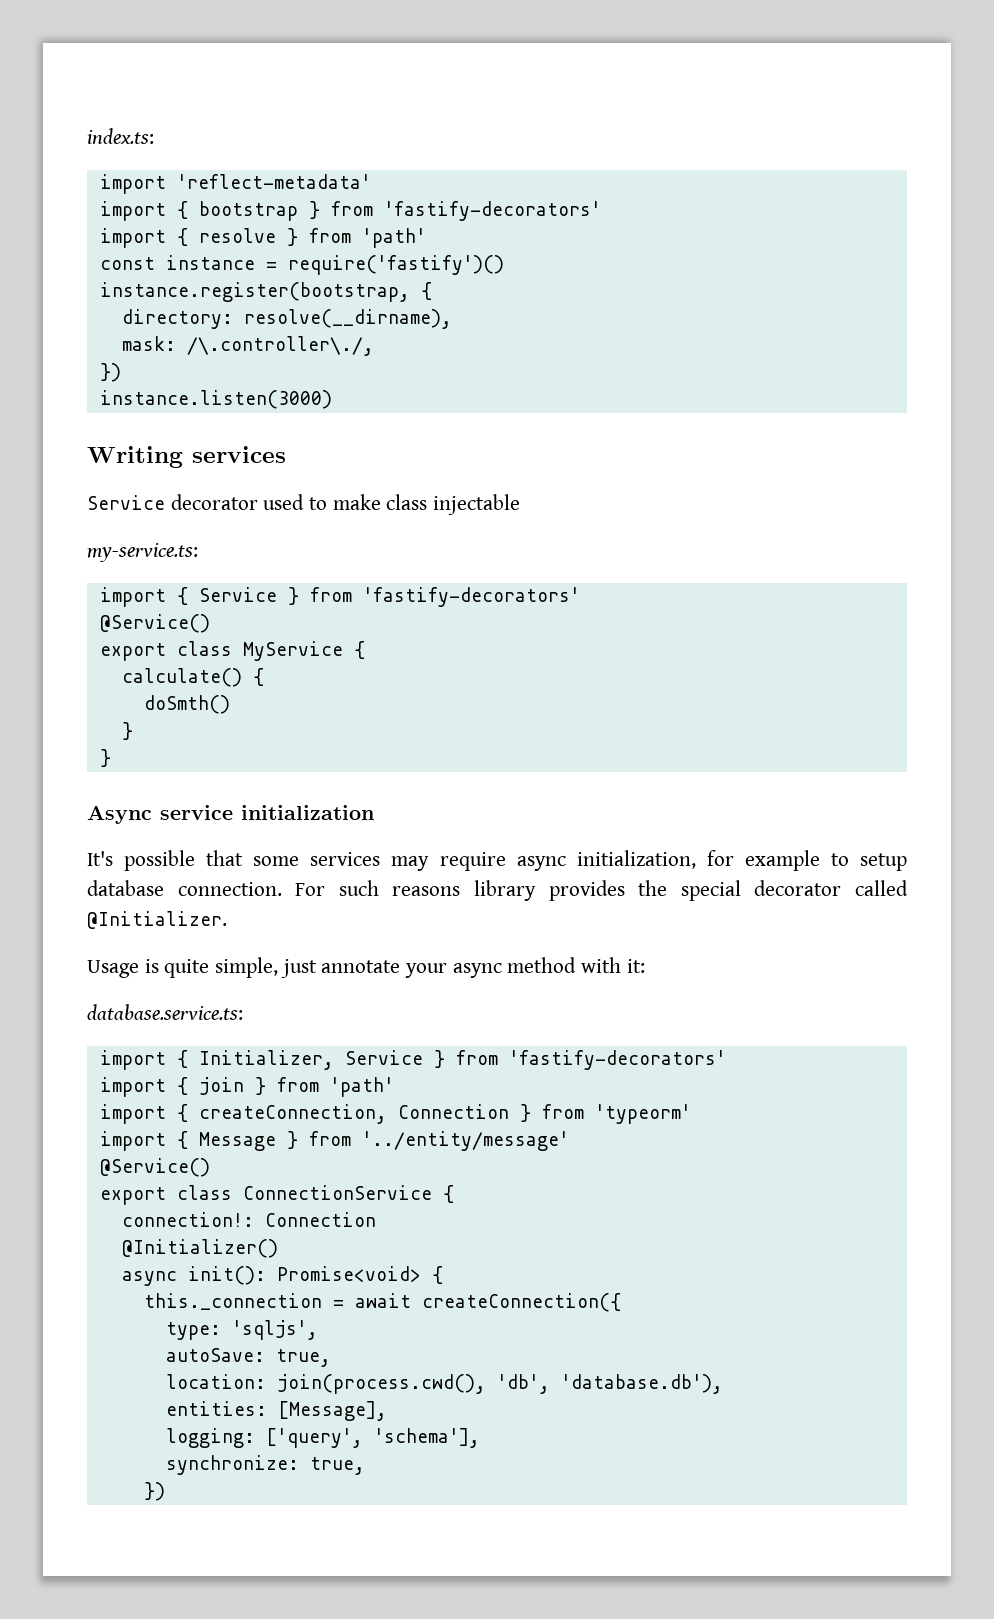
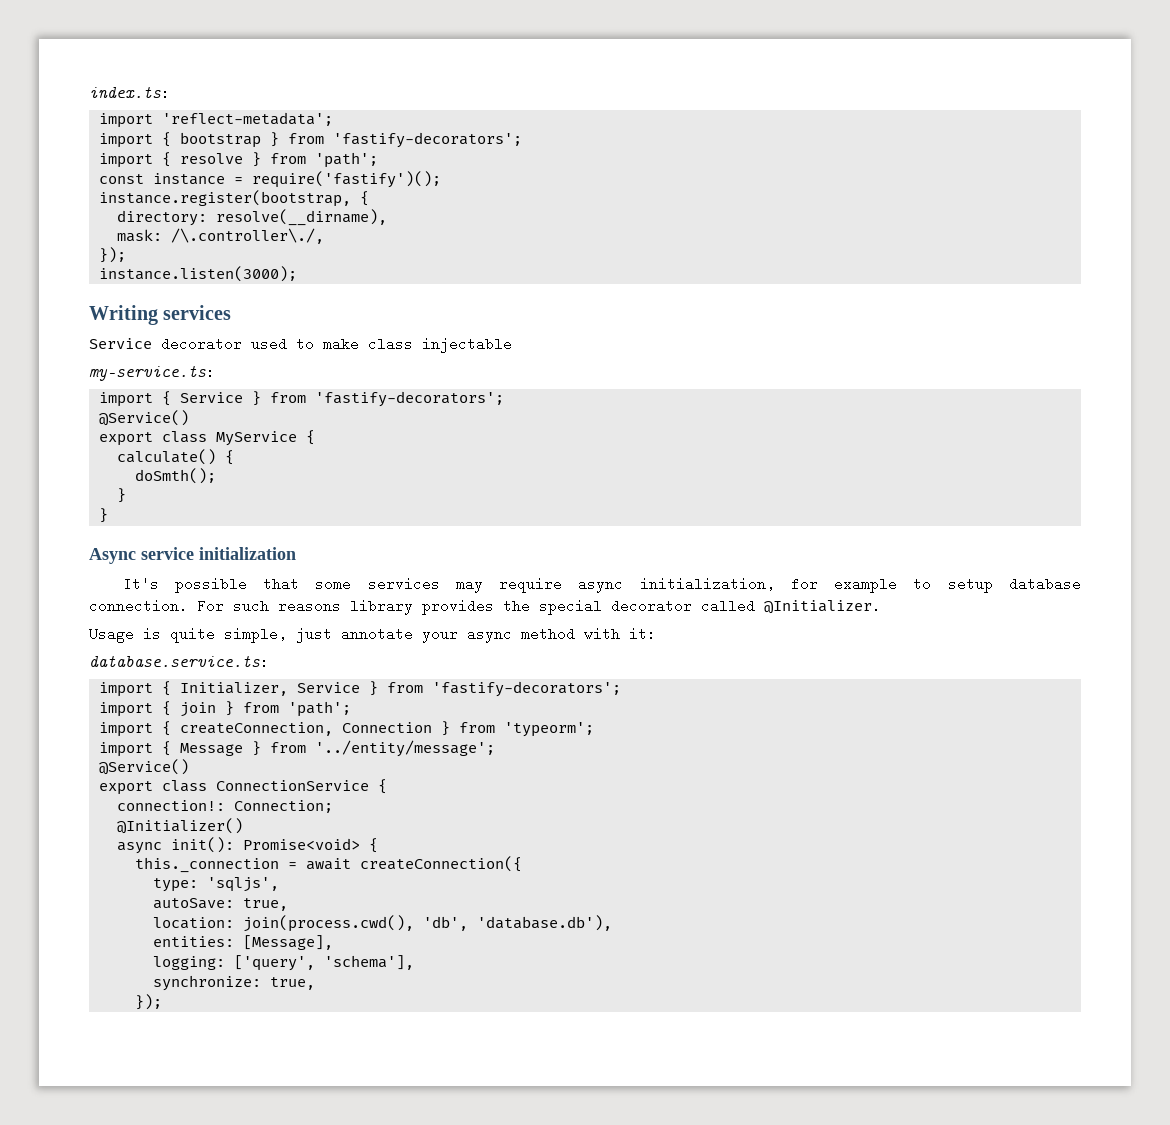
- import 'reflect-metadata'
+ import 'reflect-metadata';
- import { bootstrap } from 'fastify-decorators'
+ import { bootstrap } from 'fastify-decorators';
- import { resolve } from 'path'
+ import { resolve } from 'path';
- const instance = require('fastify')()
+ const instance = require('fastify')();
  mask: /\.controller\./,
- })
- instance.listen(3000)
+ });
+ instance.listen(3000);
- import { Service } from 'fastify-decorators'
+ import { Service } from 'fastify-decorators';
- doSmth()
+ doSmth();
- import { Initializer, Service } from 'fastify-decorators'
+ import { Initializer, Service } from 'fastify-decorators';
- import { join } from 'path'
+ import { join } from 'path';
- import { createConnection, Connection } from 'typeorm'
+ import { createConnection, Connection } from 'typeorm';
- import { Message } from '../entity/message'
+ import { Message } from '../entity/message';
- connection!: Connection
+ connection!: Connection;
  synchronize: true,
- })
+ });

